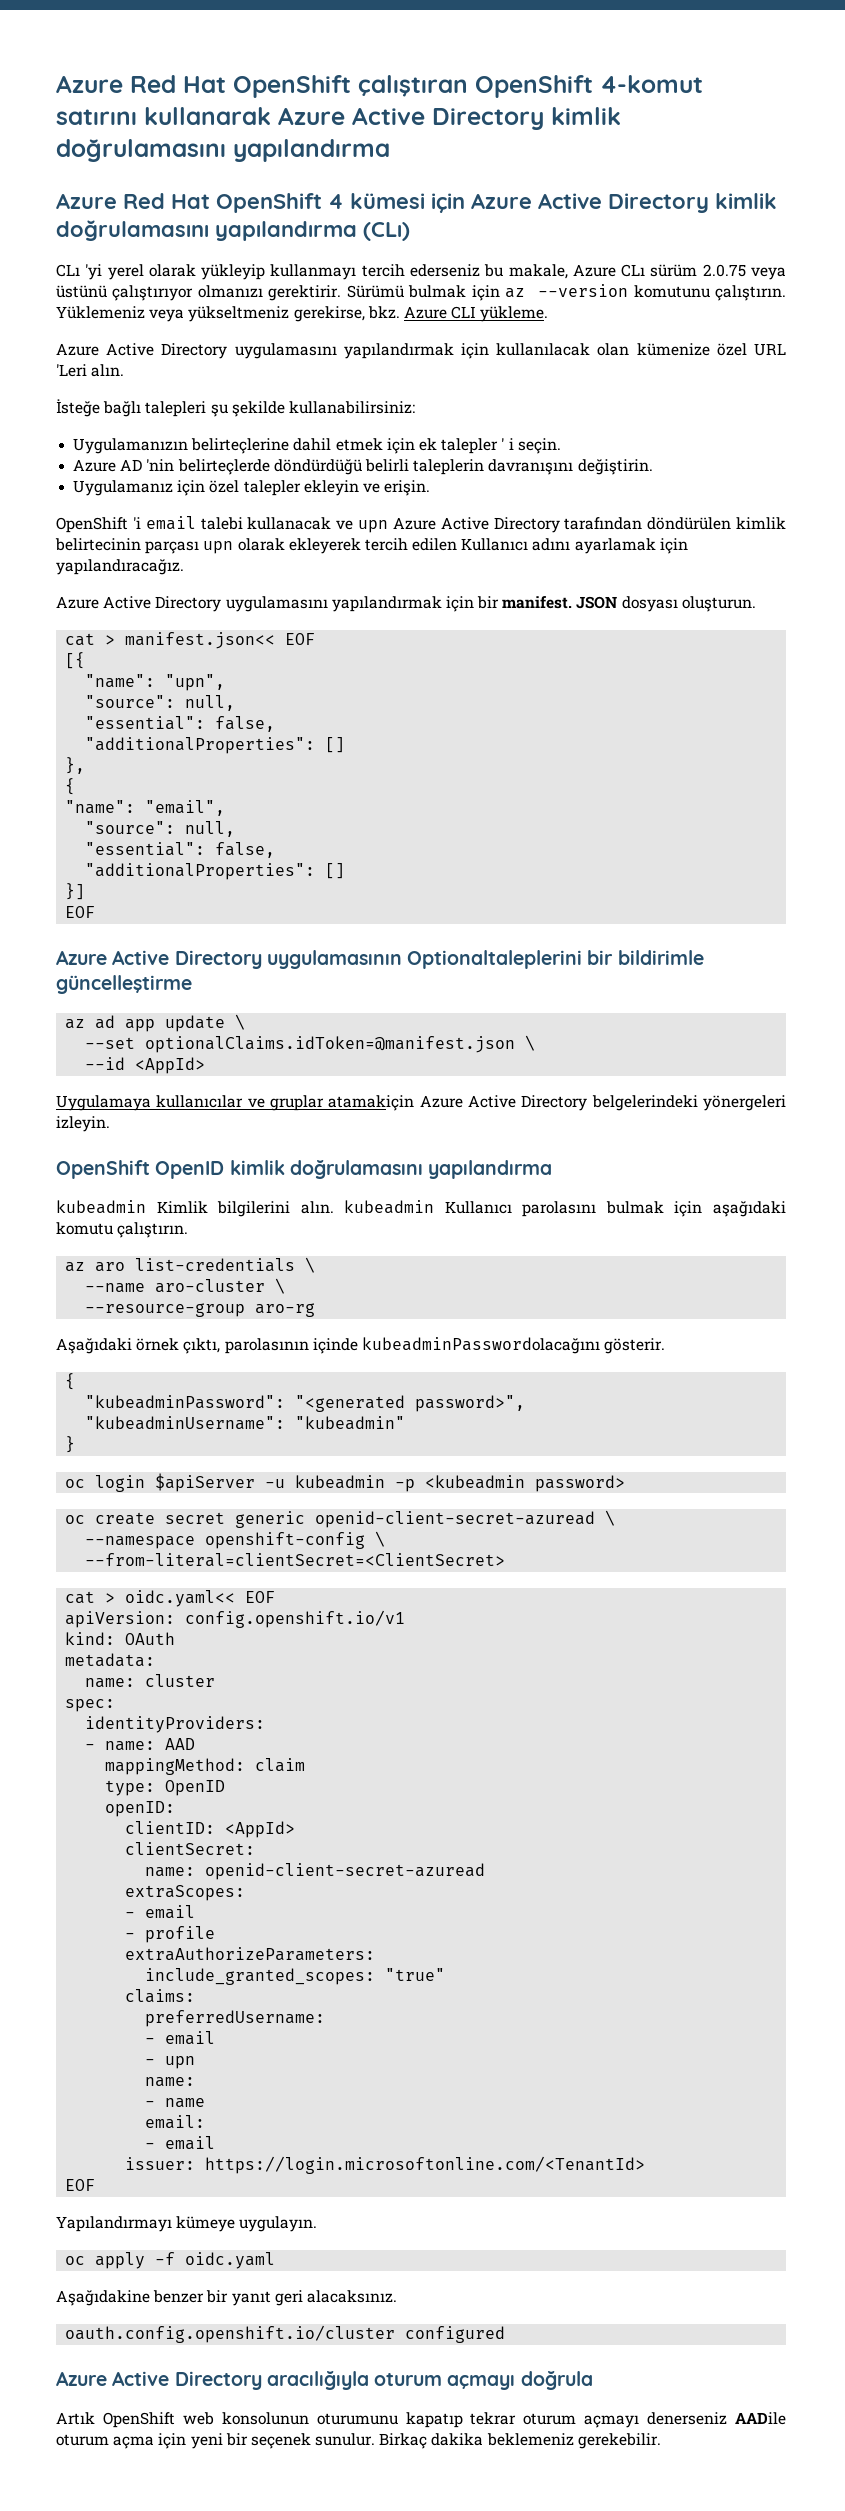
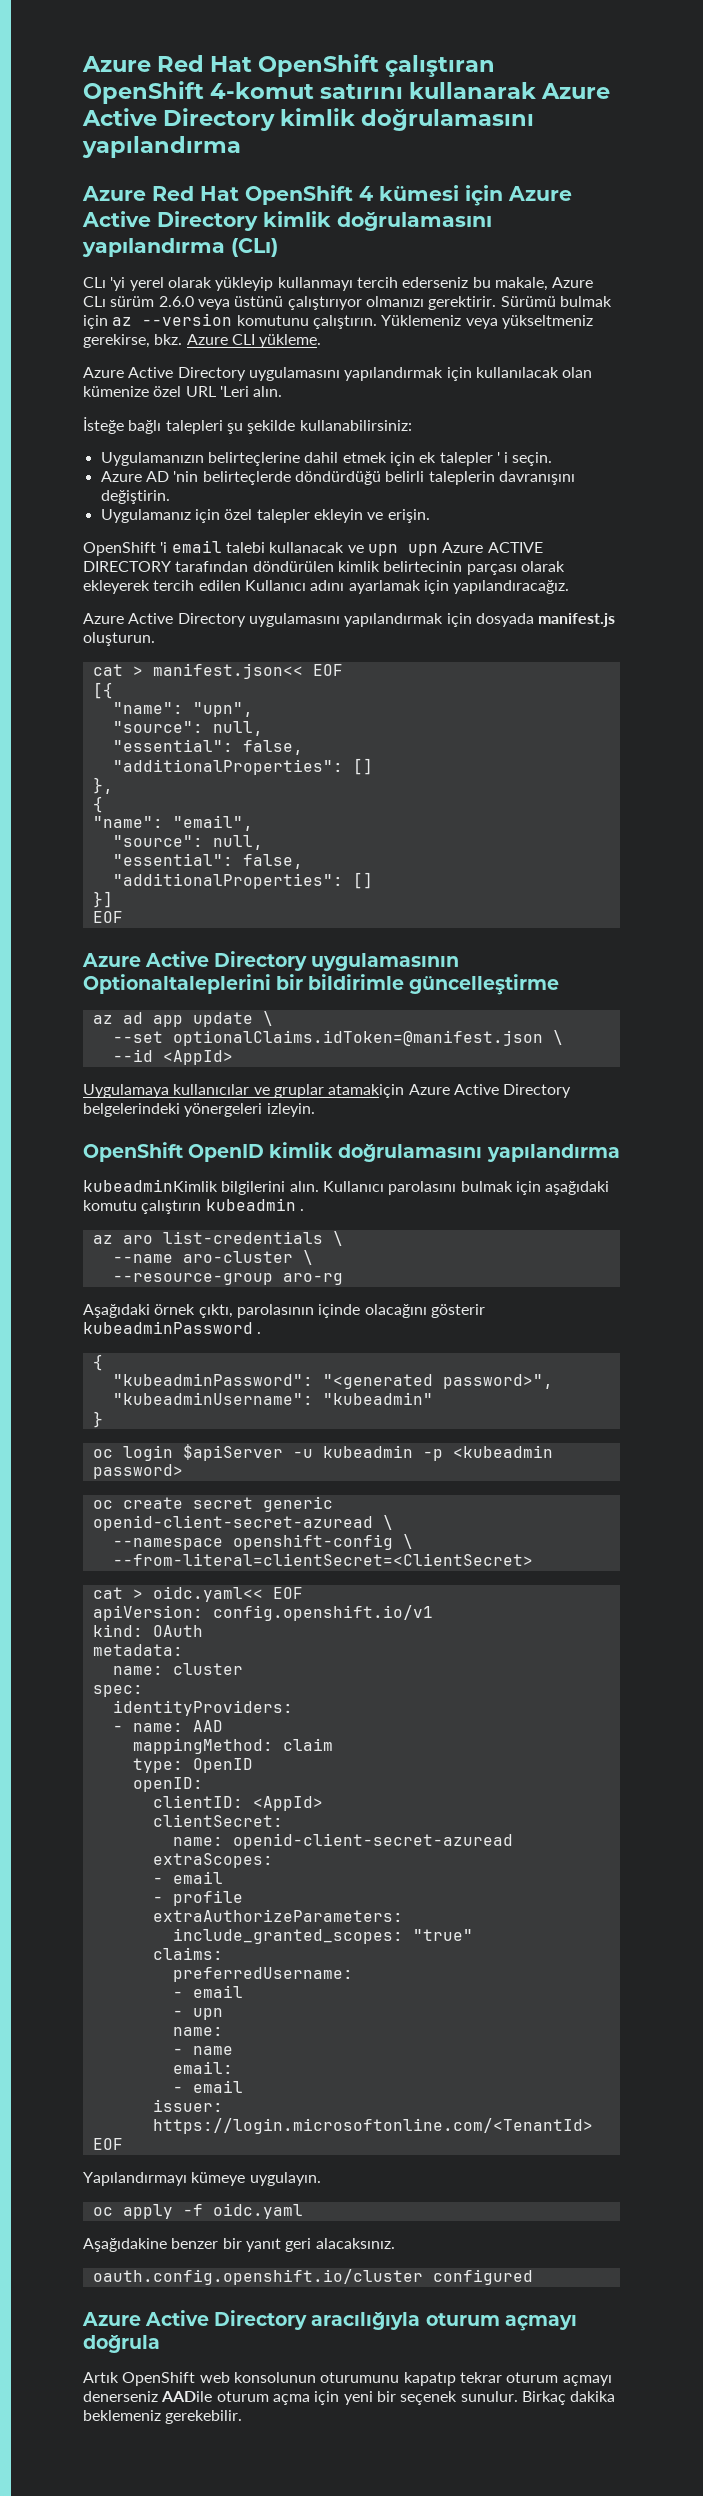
- CLı 'yi yerel olarak yükleyip kullanmayı tercih ederseniz bu makale, Azure CLı sürüm 2.0.75 veya üstünü çalıştırıyor olmanızı gerektirir.
+ CLı 'yi yerel olarak yükleyip kullanmayı tercih ederseniz bu makale, Azure CLı sürüm 2.6.0 veya üstünü çalıştırıyor olmanızı gerektirir.
- OpenShift 'i email talebi kullanacak ve upn Azure Active Directory tarafından döndürülen kimlik belirtecinin parçası upn olarak ekleyerek tercih edilen Kullanıcı adını ayarlamak için yapılandıracağız.
+ OpenShift 'i email talebi kullanacak ve upn upn Azure ACTIVE DIRECTORY tarafından döndürülen kimlik belirtecinin parçası olarak ekleyerek tercih edilen Kullanıcı adını ayarlamak için yapılandıracağız.
- Azure Active Directory uygulamasını yapılandırmak için bir manifest. JSON dosyası oluşturun.
+ Azure Active Directory uygulamasını yapılandırmak için dosyada manifest.js oluşturun.
- kubeadmin Kimlik bilgilerini alın. kubeadmin Kullanıcı parolasını bulmak için aşağıdaki komutu çalıştırın.
+ kubeadminKimlik bilgilerini alın. Kullanıcı parolasını bulmak için aşağıdaki komutu çalıştırın kubeadmin .
- Aşağıdaki örnek çıktı, parolasının içinde kubeadminPasswordolacağını gösterir.
+ Aşağıdaki örnek çıktı, parolasının içinde olacağını gösterir kubeadminPassword .

